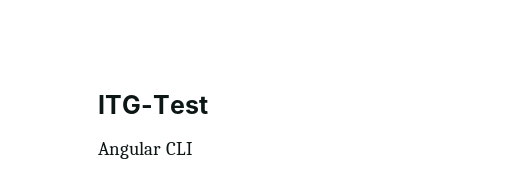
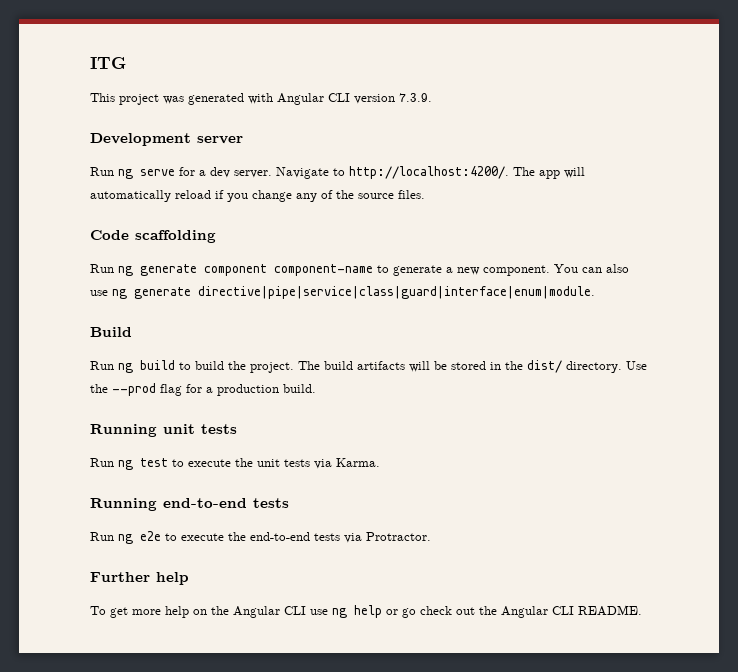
- ITG-Test
- Angular CLI
+ ITG
+ This project was generated with Angular CLI version 7.3.9.
+ Development server
+ Run ng serve for a dev server. Navigate to http://localhost:4200/. The app will automatically reload if you change any of the source files.
+ Code scaffolding
+ Run ng generate component component-name to generate a new component. You can also use ng generate directive|pipe|service|class|guard|interface|enum|module.
+ Build
+ Run ng build to build the project. The build artifacts will be stored in the dist/ directory. Use the --prod flag for a production build.
+ Running unit tests
+ Run ng test to execute the unit tests via Karma.
+ Running end-to-end tests
+ Run ng e2e to execute the end-to-end tests via Protractor.
+ Further help
+ To get more help on the Angular CLI use ng help or go check out the Angular CLI README.

